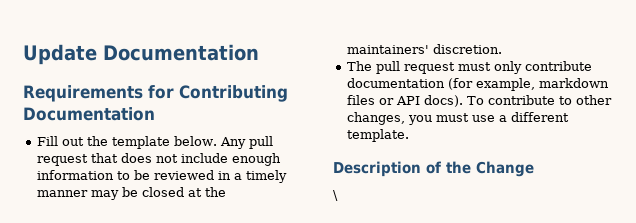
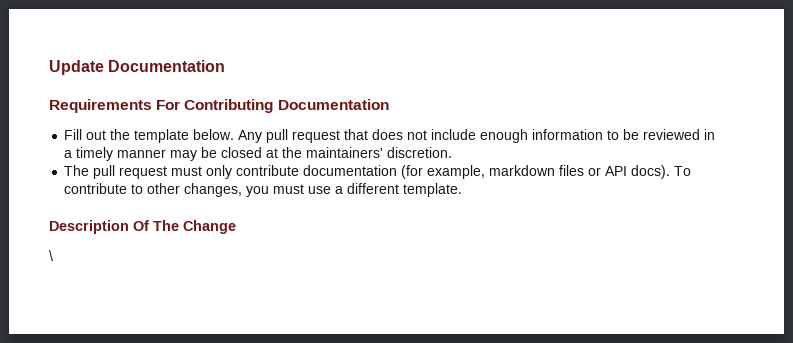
- Requirements for Contributing Documentation
+ Requirements For Contributing Documentation
- Description of the Change
+ Description Of The Change

